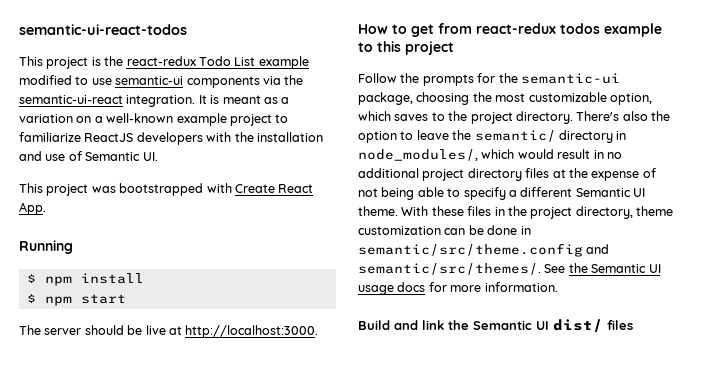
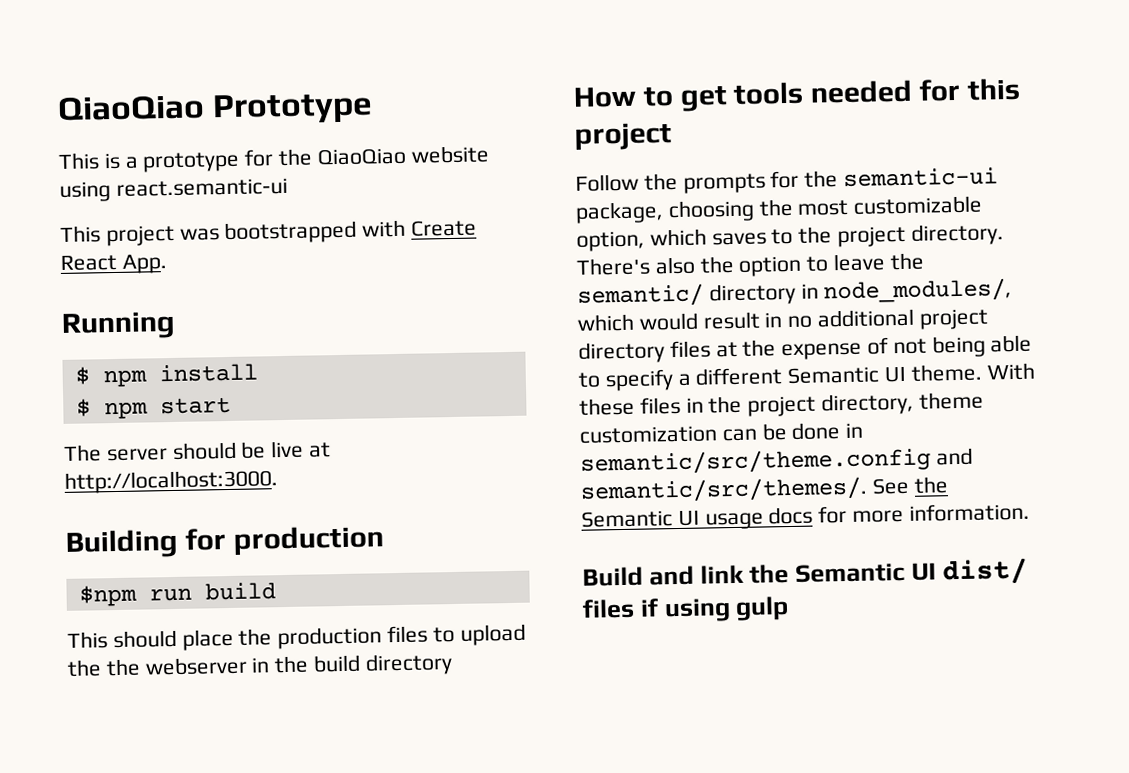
- semantic-ui-react-todos
- This project is the react-redux Todo List example modified to use semantic-ui components via the semantic-ui-react integration. It is meant as a variation on a well-known example project to familiarize ReactJS developers with the installation and use of Semantic UI.
+ QiaoQiao Prototype
+ This is a prototype for the QiaoQiao website using react.semantic-ui
- How to get from react-redux todos example to this project
+ Building for production
+ $npm run build
+ This should place the production files to upload the the webserver in the build directory
+ How to get tools needed for this project
- Build and link the Semantic UI dist/ files
+ Build and link the Semantic UI dist/ files if using gulp

